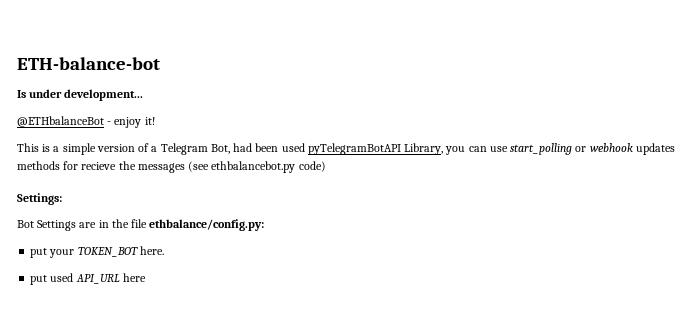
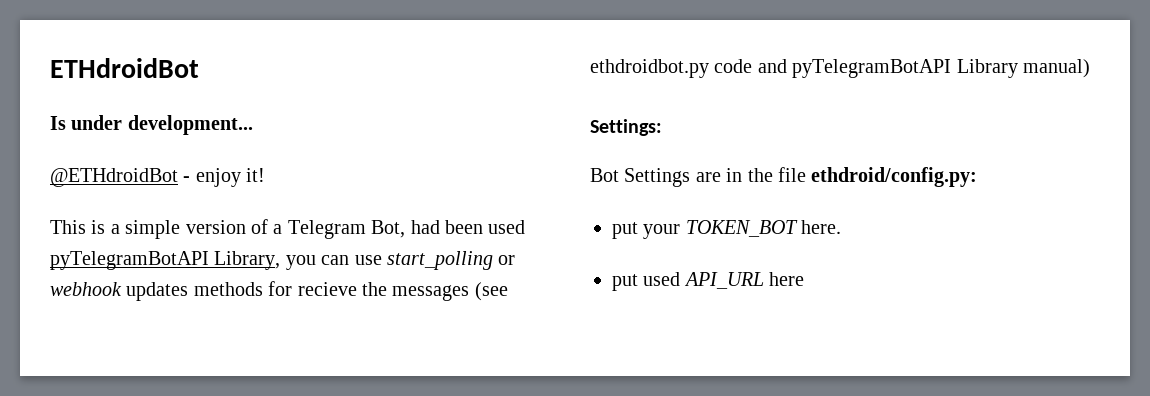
- ETH-balance-bot
+ ETHdroidBot
- @ETHbalanceBot - enjoy it!
+ @ETHdroidBot - enjoy it!
- This is a simple version of a Telegram Bot, had been used pyTelegramBotAPI Library, you can use start_polling or webhook updates methods for recieve the messages (see ethbalancebot.py code)
+ This is a simple version of a Telegram Bot, had been used pyTelegramBotAPI Library, you can use start_polling or webhook updates methods for recieve the messages (see ethdroidbot.py code and pyTelegramBotAPI Library manual)
- Bot Settings are in the file ethbalance/config.py:
+ Bot Settings are in the file ethdroid/config.py:

